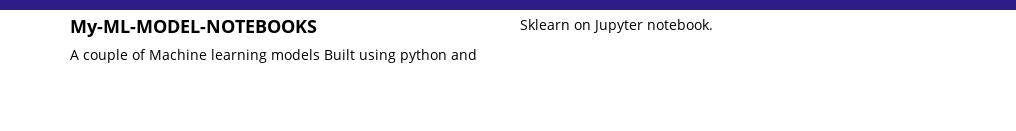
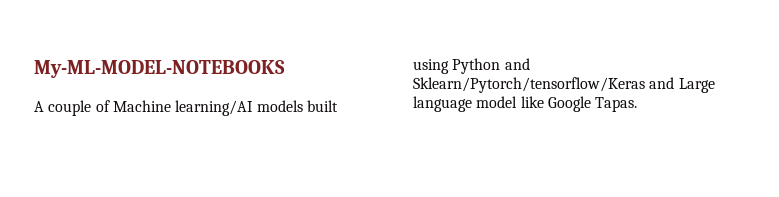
- A couple of Machine learning models Built using python and Sklearn on Jupyter notebook.
+ A couple of Machine learning/AI models built using Python and Sklearn/Pytorch/tensorflow/Keras and Large language model like Google Tapas.

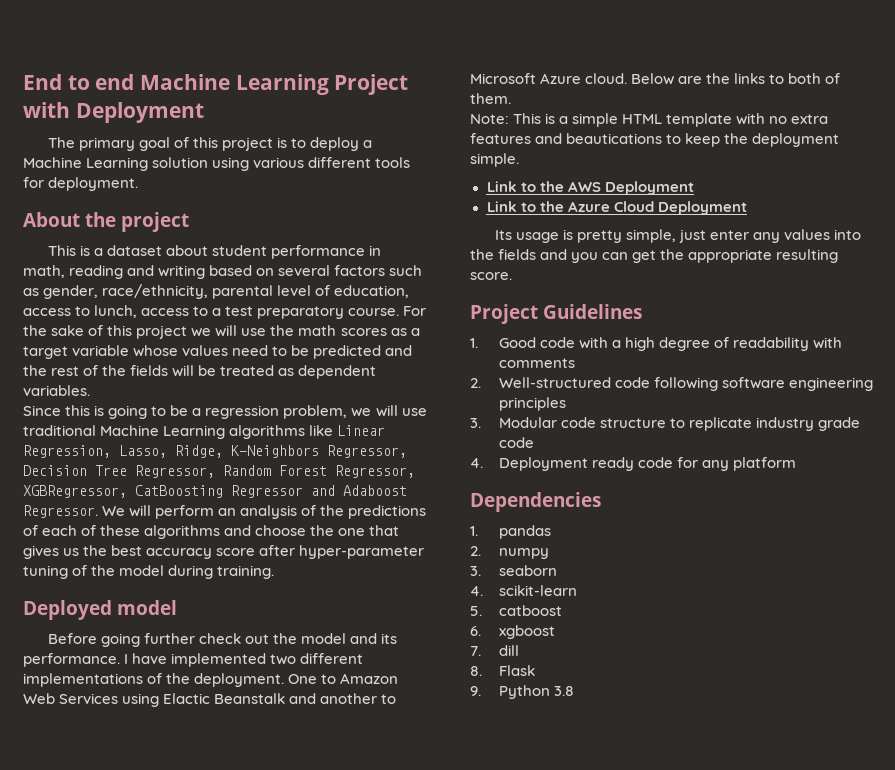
- My-ML-MODEL-NOTEBOOKS
- A couple of Machine learning/AI models built using Python and Sklearn/Pytorch/tensorflow/Keras and Large language model like Google Tapas.
+ End to end Machine Learning Project with Deployment
+ The primary goal of this project is to deploy a Machine Learning solution using various different tools for deployment.
+ About the project
+ This is a dataset about student performance in math, reading and writing based on several factors such as gender, race/ethnicity, parental level of education, access to lunch, access to a test preparatory course. For the sake of this project we will use the math scores as a target variable whose values need to be predicted and the rest of the fields will be treated as dependent variables.
+ Since this is going to be a regression problem, we will use traditional Machine Learning algorithms like Linear Regression, Lasso, Ridge, K-Neighbors Regressor, Decision Tree Regressor, Random Forest Regressor, XGBRegressor, CatBoosting Regressor and Adaboost Regressor. We will perform an analysis of the predictions of each of these algorithms and choose the one that gives us the best accuracy score after hyper-parameter tuning of the model during training.
+ Deployed model
+ Before going further check out the model and its performance. I have implemented two different implementations of the deployment. One to Amazon Web Services using Elactic Beanstalk and another to Microsoft Azure cloud. Below are the links to both of them.
+ Note: This is a simple HTML template with no extra features and beautications to keep the deployment simple.
+ Link to the AWS Deployment
+ Link to the Azure Cloud Deployment
+ Its usage is pretty simple, just enter any values into the fields and you can get the appropriate resulting score.
+ Project Guidelines
+ 1. Good code with a high degree of readability with comments
+ 2. Well-structured code following software engineering principles
+ 3. Modular code structure to replicate industry grade code
+ 4. Deployment ready code for any platform
+ Dependencies
+ 1. pandas
+ 2. numpy
+ 3. seaborn
+ 4. scikit-learn
+ 5. catboost
+ 6. xgboost
+ 7. dill
+ 8. Flask
+ 9. Python 3.8

